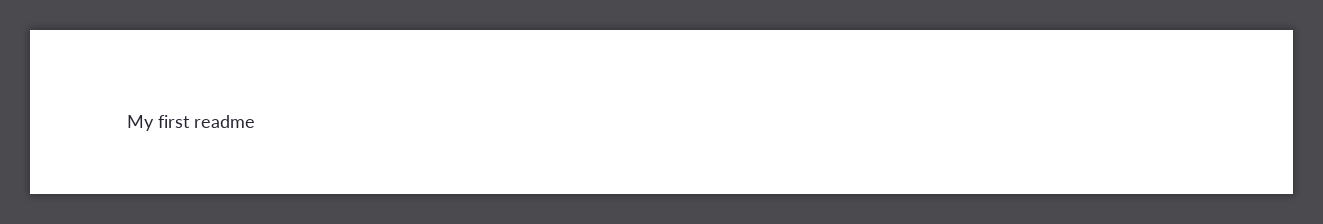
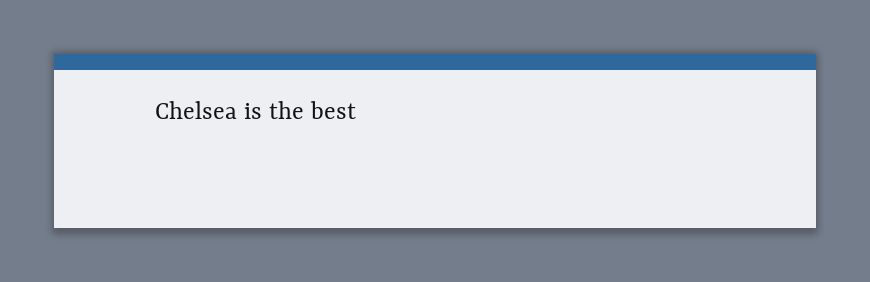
- My first readme
+ Chelsea is the best

